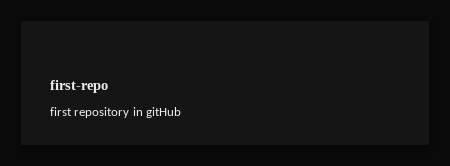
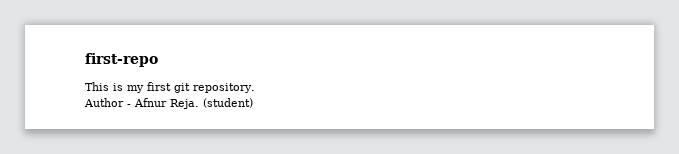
- first repository in gitHub
+ This is my first git repository.
+ Author - Afnur Reja. (student)

